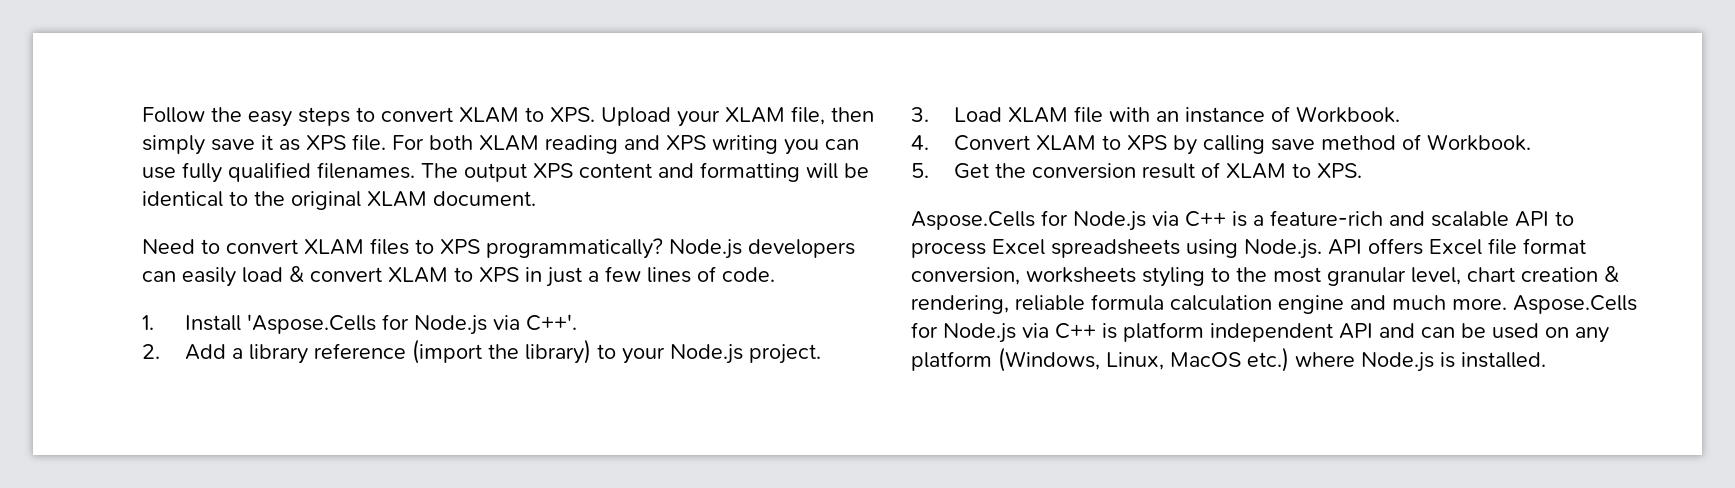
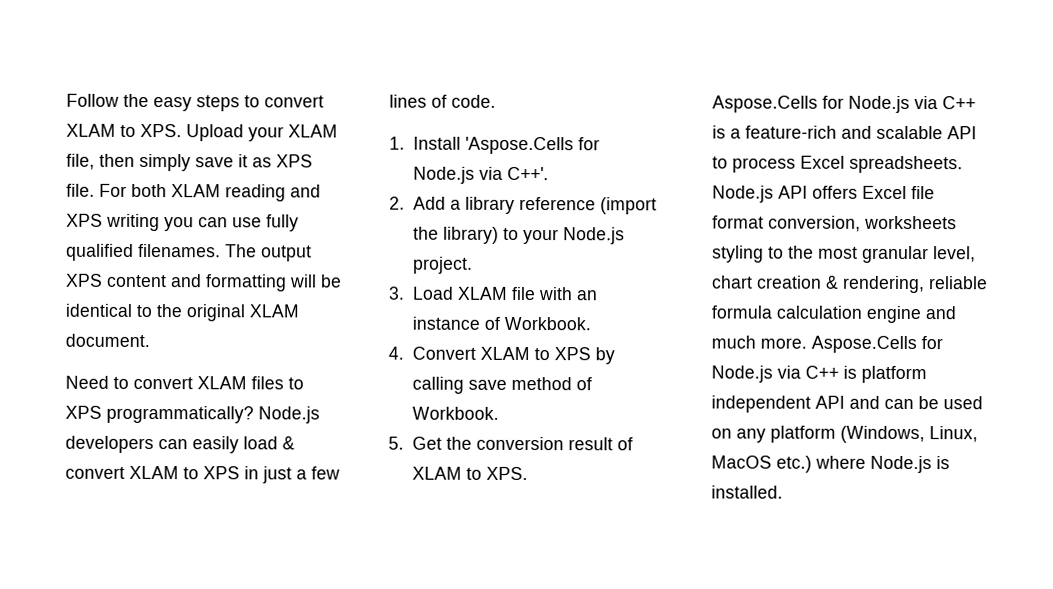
- Aspose.Cells for Node.js via C++ is a feature-rich and scalable API to process Excel spreadsheets using Node.js. API offers Excel file format conversion, worksheets styling to the most granular level, chart creation & rendering, reliable formula calculation engine and much more.
+ Aspose.Cells for Node.js via C++ is a feature-rich and scalable API to process Excel spreadsheets. Node.js API offers Excel file format conversion, worksheets styling to the most granular level, chart creation & rendering, reliable formula calculation engine and much more.

